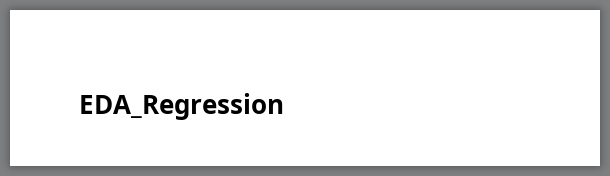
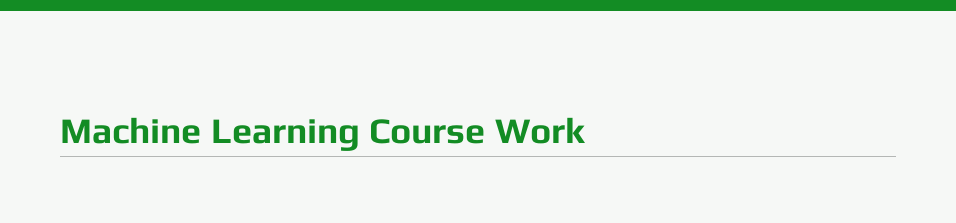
- EDA_Regression
+ Machine Learning Course Work

